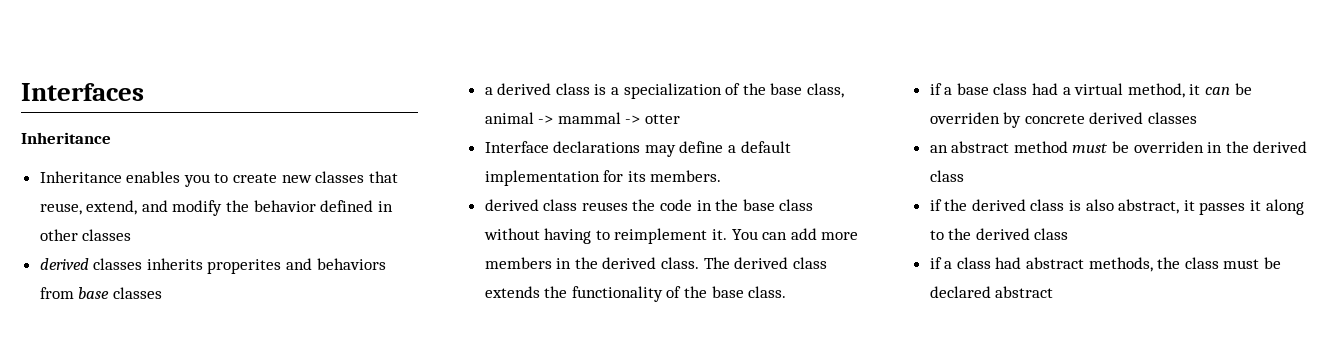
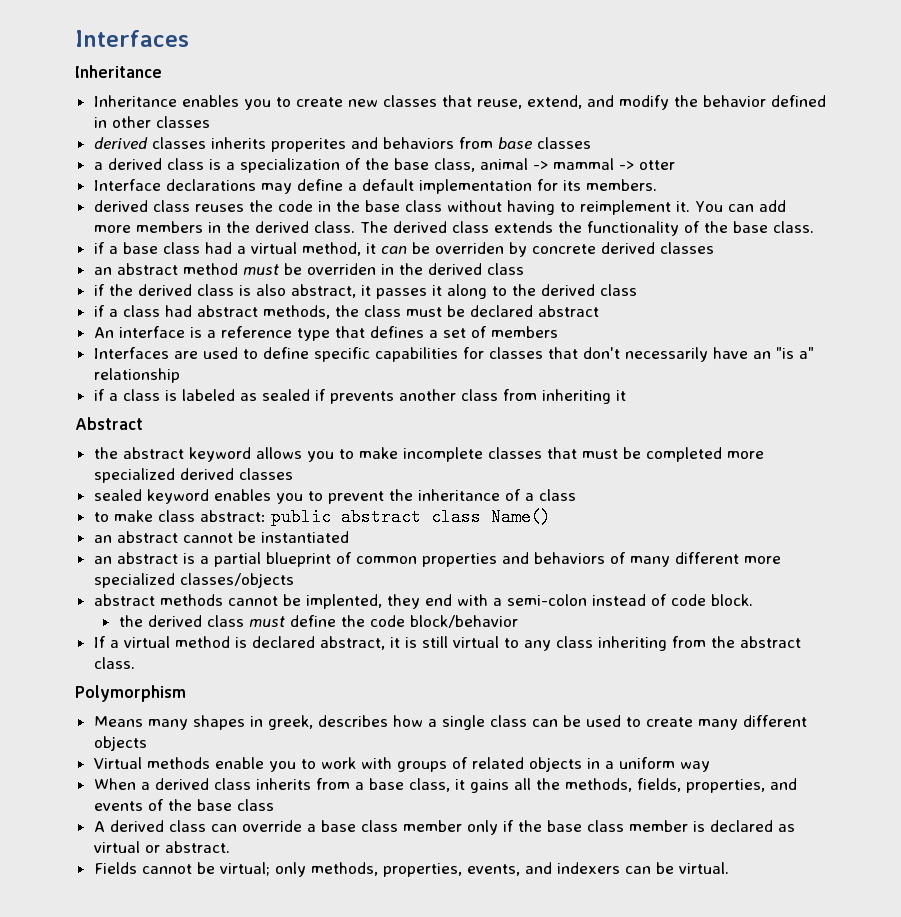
+ An interface is a reference type that defines a set of members
+ Interfaces are used to define specific capabilities for classes that don't necessarily have an "is a" relationship
+ if a class is labeled as sealed if prevents another class from inheriting it
+ Abstract
+ the abstract keyword allows you to make incomplete classes that must be completed more specialized derived classes
+ sealed keyword enables you to prevent the inheritance of a class
+ to make class abstract: public abstract class Name()
+ an abstract cannot be instantiated
+ an abstract is a partial blueprint of common properties and behaviors of many different more specialized classes/objects
+ abstract methods cannot be implented, they end with a semi-colon instead of code block.
+ the derived class must define the code block/behavior
+ If a virtual method is declared abstract, it is still virtual to any class inheriting from the abstract class.
+ Polymorphism
+ Means many shapes in greek, describes how a single class can be used to create many different objects
+ Virtual methods enable you to work with groups of related objects in a uniform way
+ When a derived class inherits from a base class, it gains all the methods, fields, properties, and events of the base class
+ A derived class can override a base class member only if the base class member is declared as virtual or abstract.
+ Fields cannot be virtual; only methods, properties, events, and indexers can be virtual.

